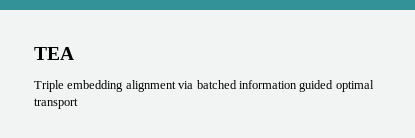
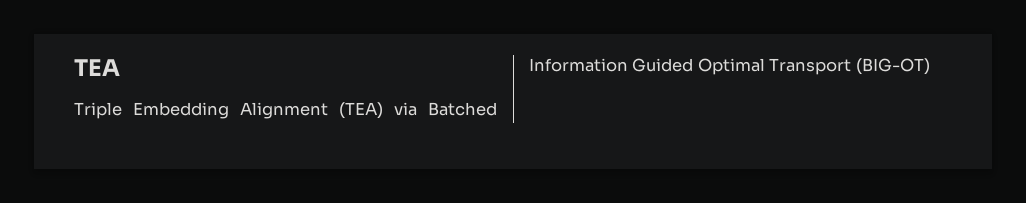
- Triple embedding alignment via batched information guided optimal transport
+ Triple Embedding Alignment (TEA) via Batched Information Guided Optimal Transport (BIG-OT)

